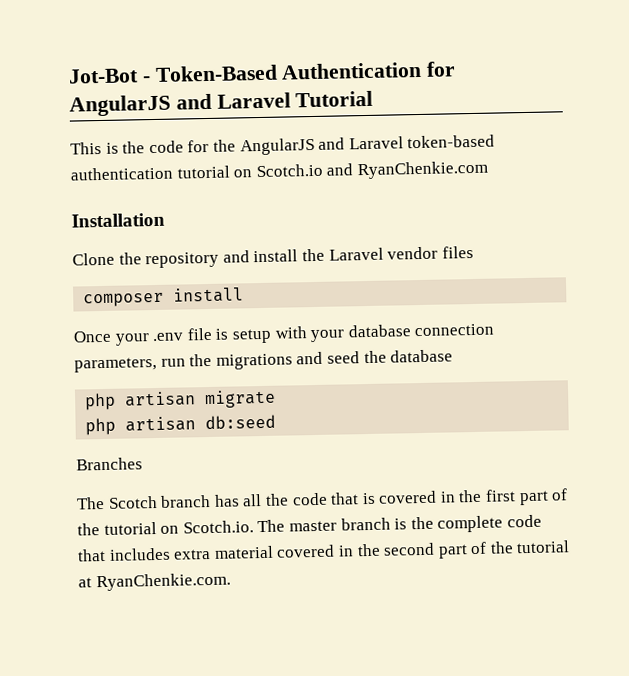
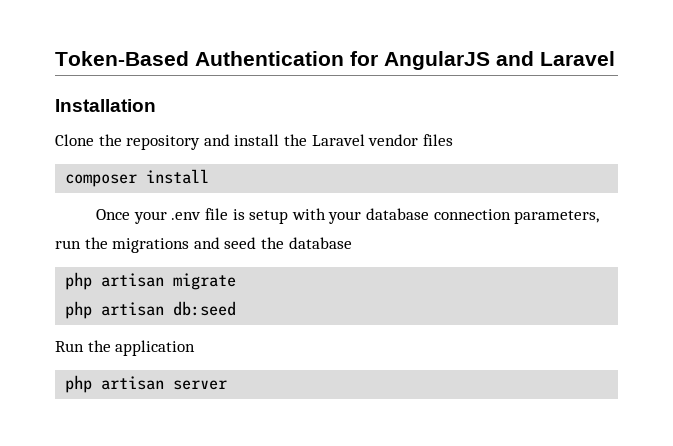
- Jot-Bot - Token-Based Authentication for AngularJS and Laravel Tutorial
- This is the code for the AngularJS and Laravel token-based authentication tutorial on Scotch.io and RyanChenkie.com
+ Token-Based Authentication for AngularJS and Laravel
- Branches
- The Scotch branch has all the code that is covered in the first part of the tutorial on Scotch.io. The master branch is the complete code that includes extra material covered in the second part of the tutorial at RyanChenkie.com.
+ Run the application
+ php artisan server

